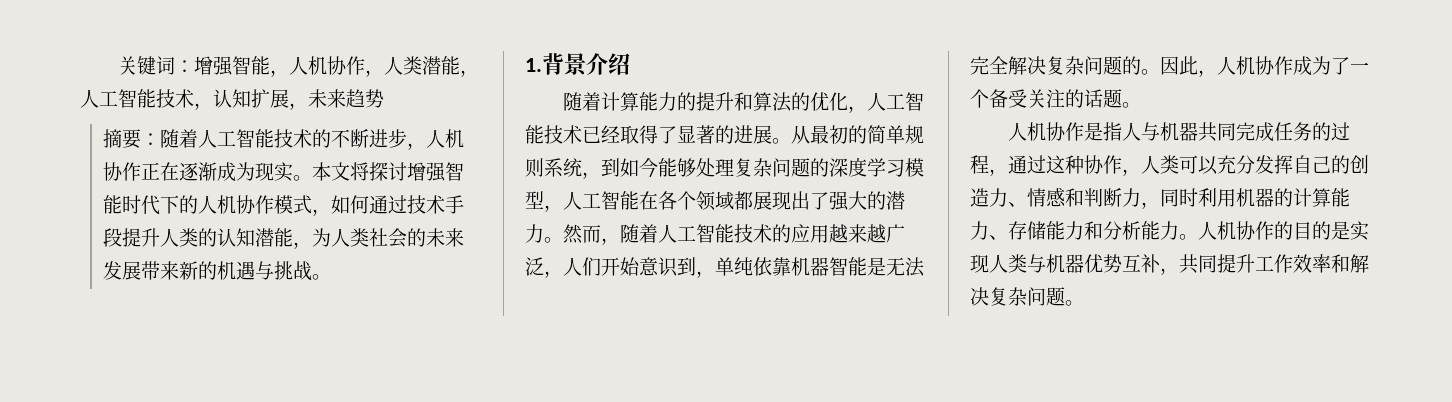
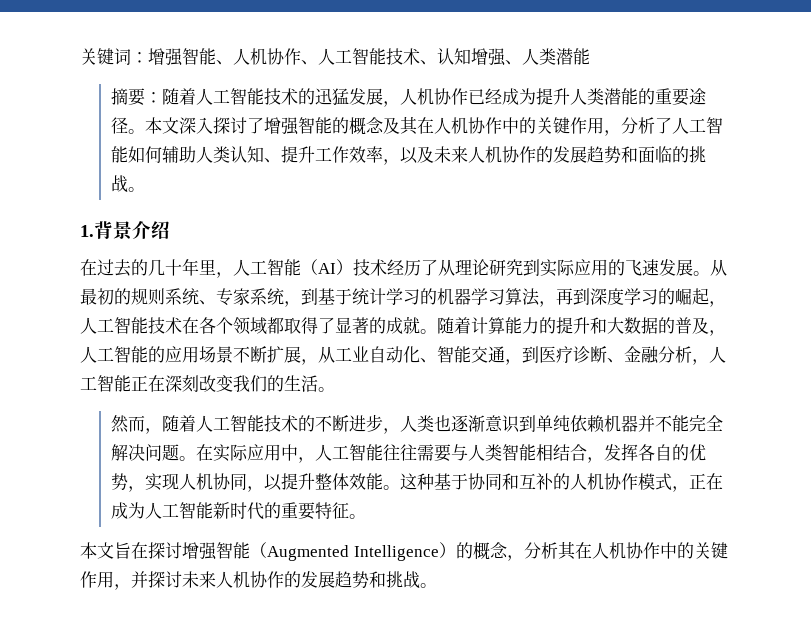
- 关键词：增强智能，人机协作，人类潜能，人工智能技术，认知扩展，未来趋势
- 摘要：随着人工智能技术的不断进步，人机协作正在逐渐成为现实。本文将探讨增强智能时代下的人机协作模式，如何通过技术手段提升人类的认知潜能，为人类社会的未来发展带来新的机遇与挑战。
+ 关键词：增强智能、人机协作、人工智能技术、认知增强、人类潜能
+ 摘要：随着人工智能技术的迅猛发展，人机协作已经成为提升人类潜能的重要途径。本文深入探讨了增强智能的概念及其在人机协作中的关键作用，分析了人工智能如何辅助人类认知、提升工作效率，以及未来人机协作的发展趋势和面临的挑战。
  1.背景介绍
- 随着计算能力的提升和算法的优化，人工智能技术已经取得了显著的进展。从最初的简单规则系统，到如今能够处理复杂问题的深度学习模型，人工智能在各个领域都展现出了强大的潜力。然而，随着人工智能技术的应用越来越广泛，人们开始意识到，单纯依靠机器智能是无法完全解决复杂问题的。因此，人机协作成为了一个备受关注的话题。
- 人机协作是指人与机器共同完成任务的过程，通过这种协作，人类可以充分发挥自己的创造力、情感和判断力，同时利用机器的计算能力、存储能力和分析能力。人机协作的目的是实现人类与机器优势互补，共同提升工作效率和解决复杂问题。
+ 在过去的几十年里，人工智能（AI）技术经历了从理论研究到实际应用的飞速发展。从最初的规则系统、专家系统，到基于统计学习的机器学习算法，再到深度学习的崛起，人工智能技术在各个领域都取得了显著的成就。随着计算能力的提升和大数据的普及，人工智能的应用场景不断扩展，从工业自动化、智能交通，到医疗诊断、金融分析，人工智能正在深刻改变我们的生活。
+ 然而，随着人工智能技术的不断进步，人类也逐渐意识到单纯依赖机器并不能完全解决问题。在实际应用中，人工智能往往需要与人类智能相结合，发挥各自的优势，实现人机协同，以提升整体效能。这种基于协同和互补的人机协作模式，正在成为人工智能新时代的重要特征。
+ 本文旨在探讨增强智能（Augmented Intelligence）的概念，分析其在人机协作中的关键作用，并探讨未来人机协作的发展趋势和挑战。

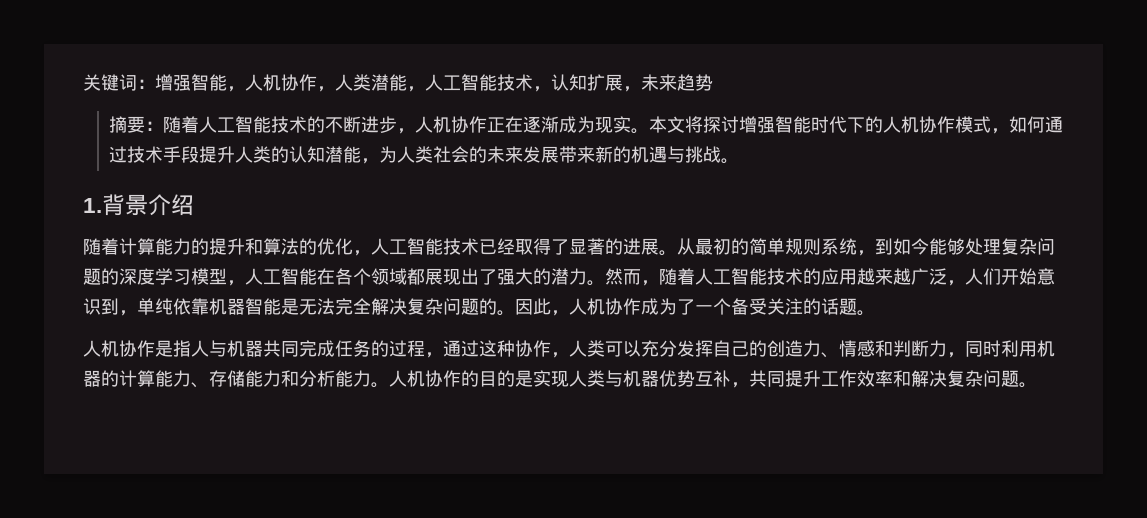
- 关键词：增强智能、人机协作、人工智能技术、认知增强、人类潜能
- 摘要：随着人工智能技术的迅猛发展，人机协作已经成为提升人类潜能的重要途径。本文深入探讨了增强智能的概念及其在人机协作中的关键作用，分析了人工智能如何辅助人类认知、提升工作效率，以及未来人机协作的发展趋势和面临的挑战。
+ 关键词：增强智能，人机协作，人类潜能，人工智能技术，认知扩展，未来趋势
+ 摘要：随着人工智能技术的不断进步，人机协作正在逐渐成为现实。本文将探讨增强智能时代下的人机协作模式，如何通过技术手段提升人类的认知潜能，为人类社会的未来发展带来新的机遇与挑战。
  1.背景介绍
- 在过去的几十年里，人工智能（AI）技术经历了从理论研究到实际应用的飞速发展。从最初的规则系统、专家系统，到基于统计学习的机器学习算法，再到深度学习的崛起，人工智能技术在各个领域都取得了显著的成就。随着计算能力的提升和大数据的普及，人工智能的应用场景不断扩展，从工业自动化、智能交通，到医疗诊断、金融分析，人工智能正在深刻改变我们的生活。
- 然而，随着人工智能技术的不断进步，人类也逐渐意识到单纯依赖机器并不能完全解决问题。在实际应用中，人工智能往往需要与人类智能相结合，发挥各自的优势，实现人机协同，以提升整体效能。这种基于协同和互补的人机协作模式，正在成为人工智能新时代的重要特征。
- 本文旨在探讨增强智能（Augmented Intelligence）的概念，分析其在人机协作中的关键作用，并探讨未来人机协作的发展趋势和挑战。
+ 随着计算能力的提升和算法的优化，人工智能技术已经取得了显著的进展。从最初的简单规则系统，到如今能够处理复杂问题的深度学习模型，人工智能在各个领域都展现出了强大的潜力。然而，随着人工智能技术的应用越来越广泛，人们开始意识到，单纯依靠机器智能是无法完全解决复杂问题的。因此，人机协作成为了一个备受关注的话题。
+ 人机协作是指人与机器共同完成任务的过程，通过这种协作，人类可以充分发挥自己的创造力、情感和判断力，同时利用机器的计算能力、存储能力和分析能力。人机协作的目的是实现人类与机器优势互补，共同提升工作效率和解决复杂问题。

